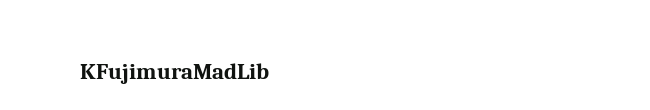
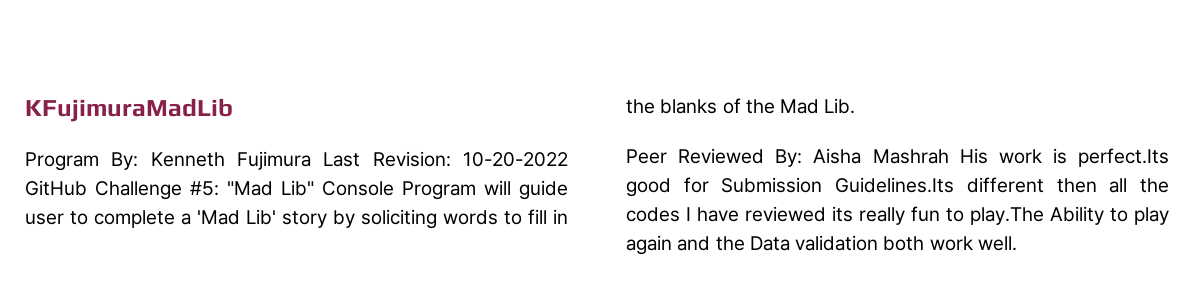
+ Program By: Kenneth Fujimura Last Revision: 10-20-2022 GitHub Challenge #5: "Mad Lib" Console Program will guide user to complete a 'Mad Lib' story by soliciting words to fill in the blanks of the Mad Lib.
+ Peer Reviewed By: Aisha Mashrah His work is perfect.Its good for Submission Guidelines.Its different then all the codes I have reviewed its really fun to play.The Ability to play again and the Data validation both work well.

